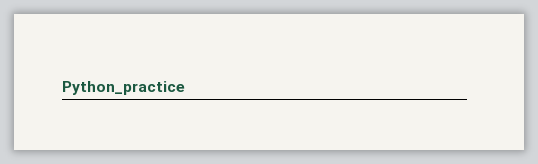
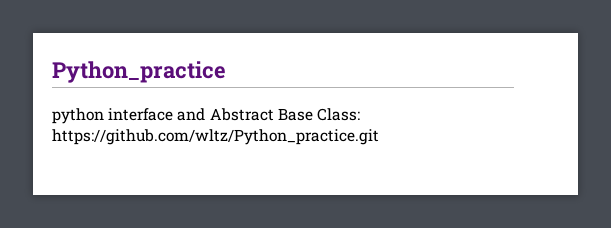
+ python interface and Abstract Base Class: https://github.com/wltz/Python_practice.git

